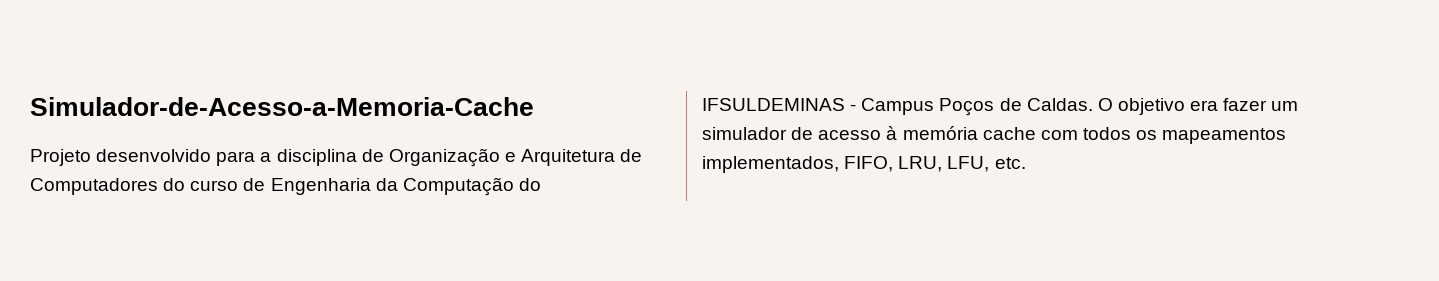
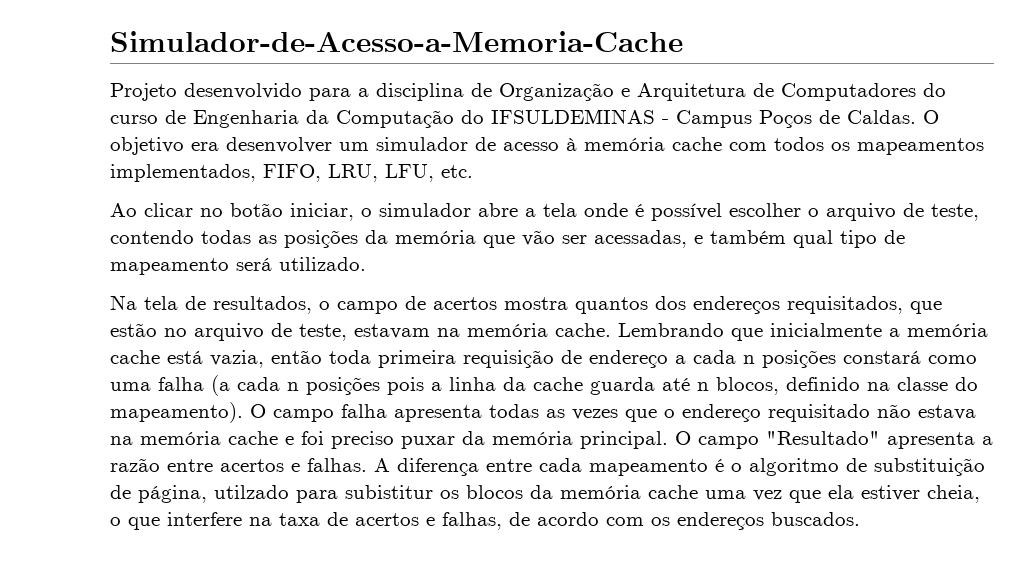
- O objetivo era fazer um simulador de acesso à memória cache com todos os mapeamentos implementados, FIFO, LRU, LFU, etc.
+ O objetivo era desenvolver um simulador de acesso à memória cache com todos os mapeamentos implementados, FIFO, LRU, LFU, etc.
+ Ao clicar no botão iniciar, o simulador abre a tela onde é possível escolher o arquivo de teste, contendo todas as posições da memória que vão ser acessadas, e também qual tipo de mapeamento será utilizado.
+ Na tela de resultados, o campo de acertos mostra quantos dos endereços requisitados, que estão no arquivo de teste, estavam na memória cache. Lembrando que inicialmente a memória cache está vazia, então toda primeira requisição de endereço a cada n posições constará como uma falha (a cada n posições pois a linha da cache guarda até n blocos, definido na classe do mapeamento). O campo falha apresenta todas as vezes que o endereço requisitado não estava na memória cache e foi preciso puxar da memória principal. O campo "Resultado" apresenta a razão entre acertos e falhas. A diferença entre cada mapeamento é o algoritmo de substituição de página, utilzado para subistitur os blocos da memória cache uma vez que ela estiver cheia, o que interfere na taxa de acertos e falhas, de acordo com os endereços buscados.

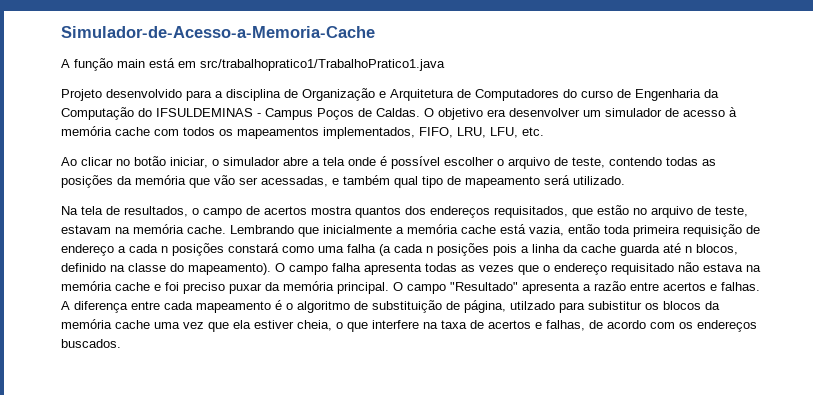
+ A função main está em src/trabalhopratico1/TrabalhoPratico1.java

